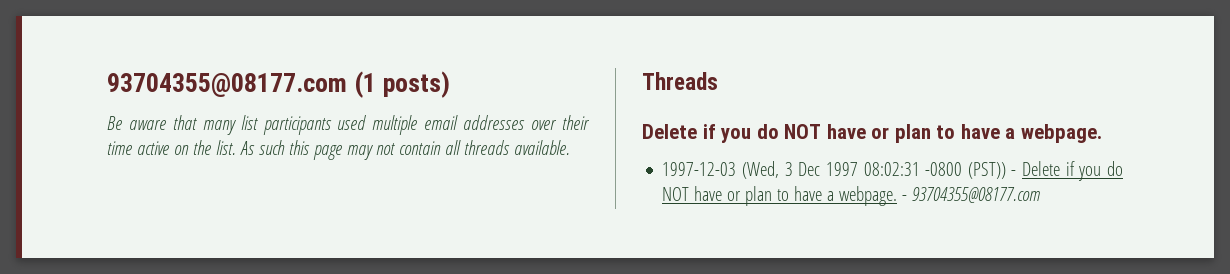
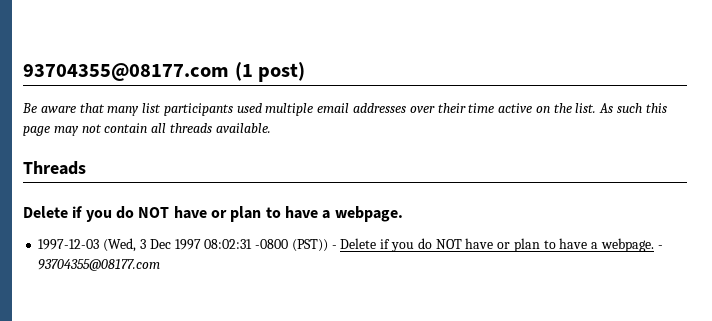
- 93704355@08177.com (1 posts)
+ 93704355@08177.com (1 post)

